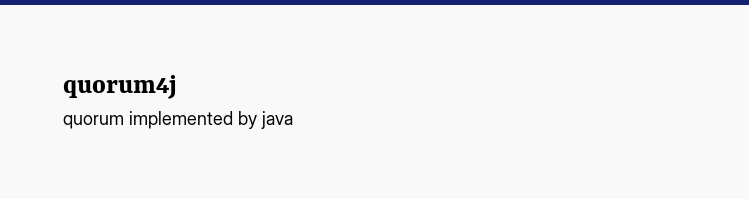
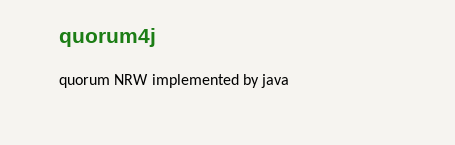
- quorum implemented by java
+ quorum NRW implemented by java

